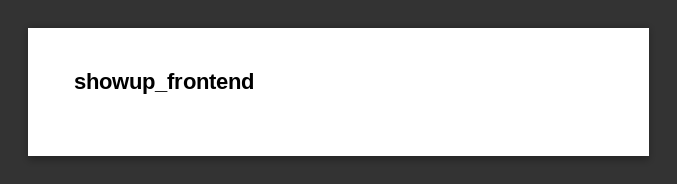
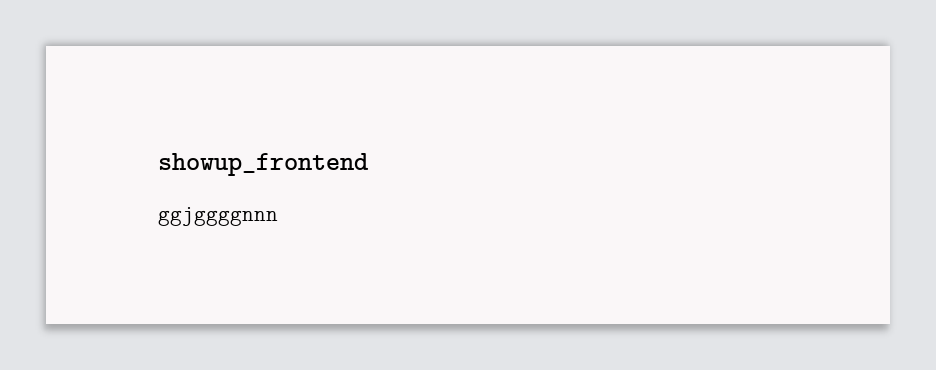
+ ggjggggnnn

